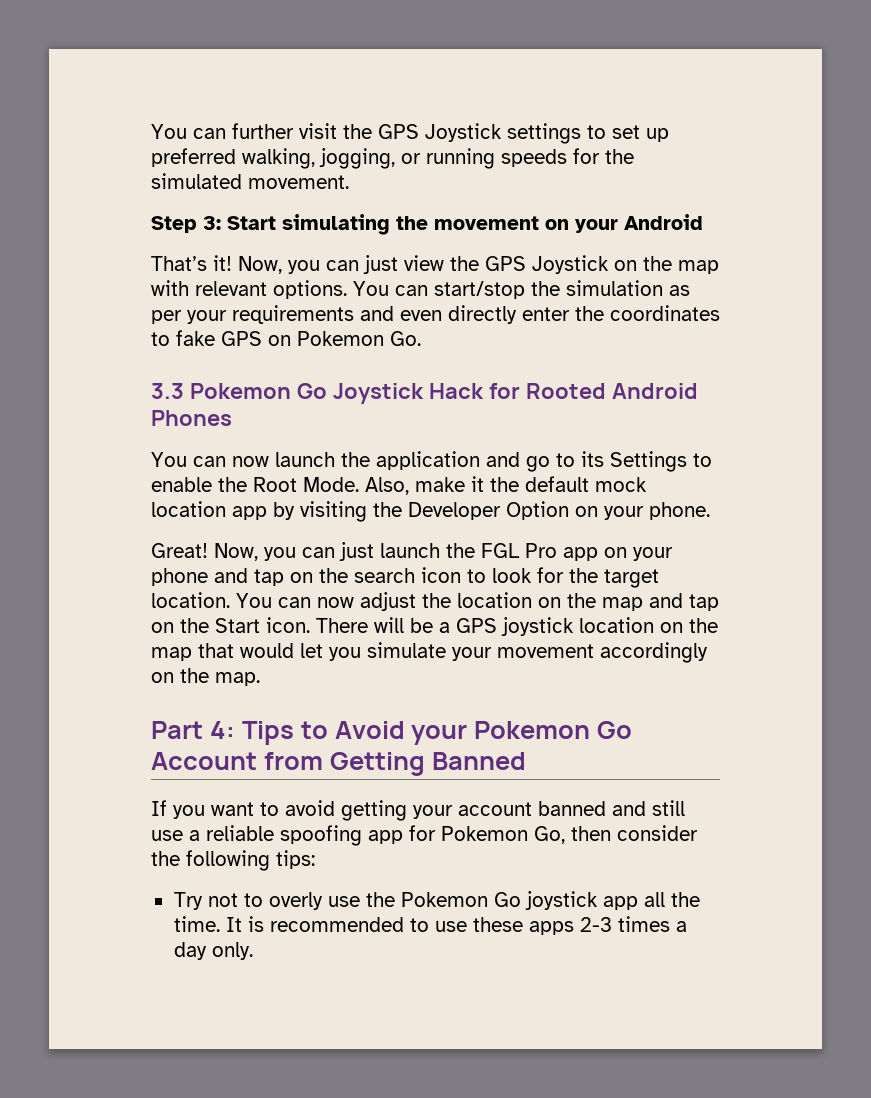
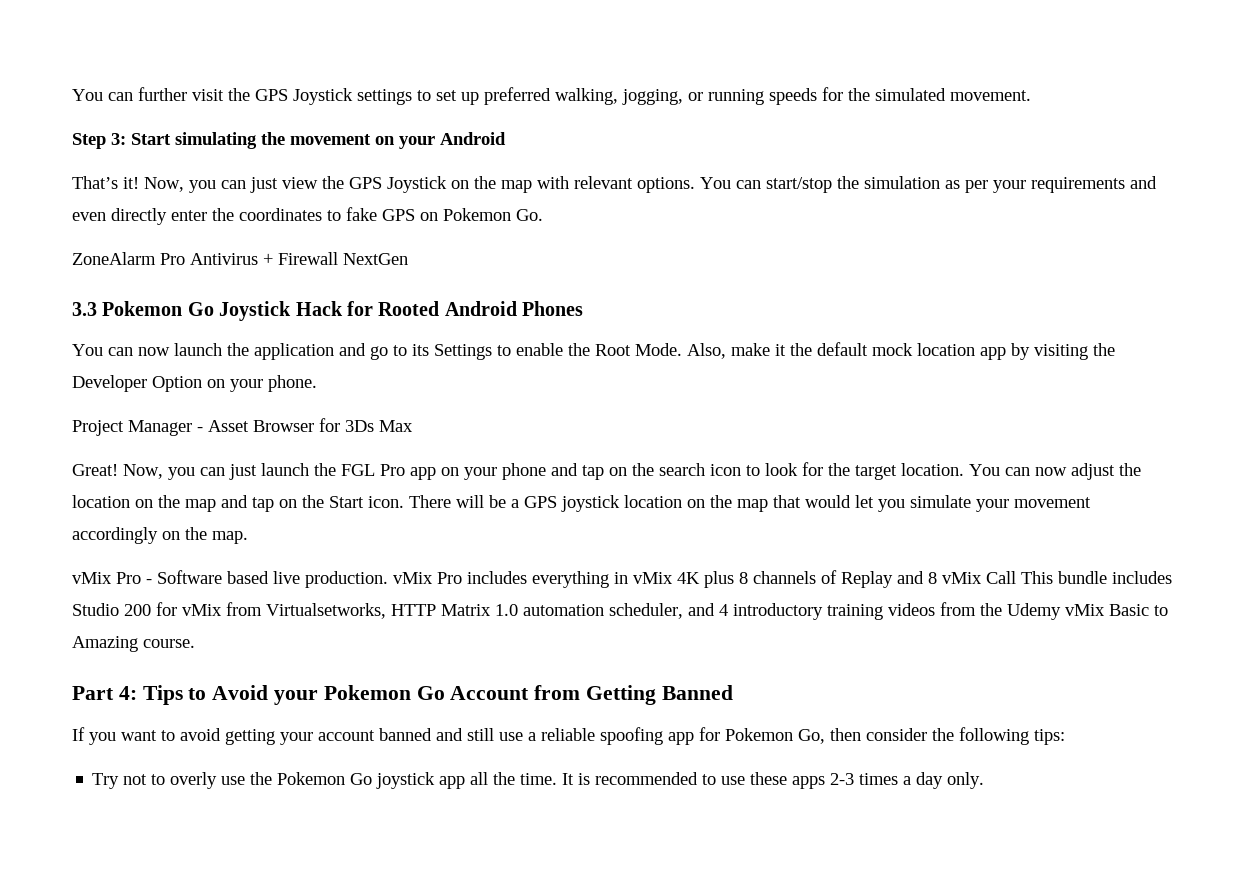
+ ZoneAlarm Pro Antivirus + Firewall NextGen
+ Project Manager - Asset Browser for 3Ds Max
+ vMix Pro - Software based live production. vMix Pro includes everything in vMix 4K plus 8 channels of Replay and 8 vMix Call This bundle includes Studio 200 for vMix from Virtualsetworks, HTTP Matrix 1.0 automation scheduler, and 4 introductory training videos from the Udemy vMix Basic to Amazing course.

